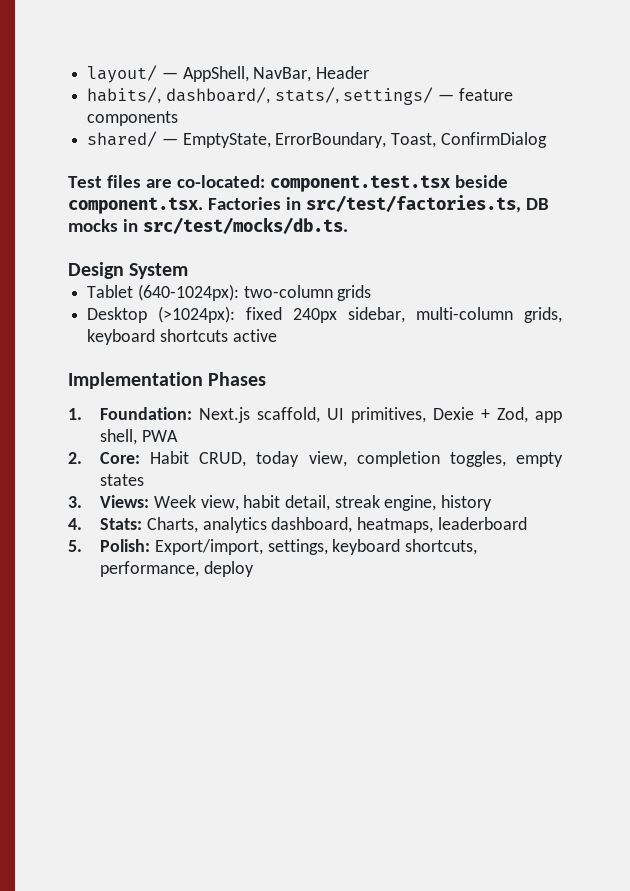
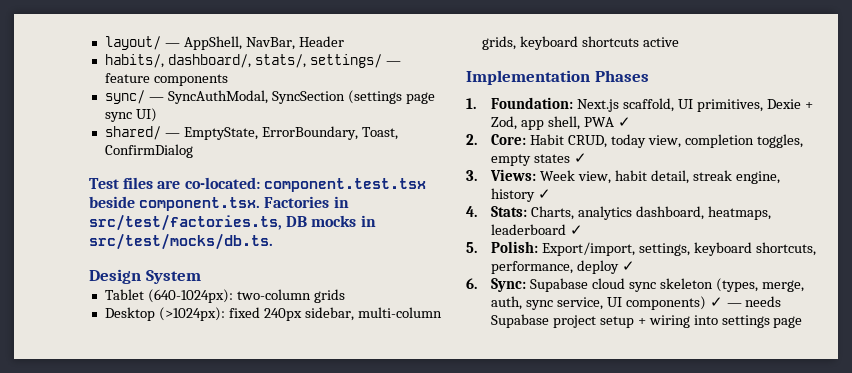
+ sync/ — SyncAuthModal, SyncSection (settings page sync UI)
- 1. Foundation: Next.js scaffold, UI primitives, Dexie + Zod, app shell, PWA
+ 1. Foundation: Next.js scaffold, UI primitives, Dexie + Zod, app shell, PWA ✓
- 2. Core: Habit CRUD, today view, completion toggles, empty states
+ 2. Core: Habit CRUD, today view, completion toggles, empty states ✓
- 3. Views: Week view, habit detail, streak engine, history
+ 3. Views: Week view, habit detail, streak engine, history ✓
- 4. Stats: Charts, analytics dashboard, heatmaps, leaderboard
+ 4. Stats: Charts, analytics dashboard, heatmaps, leaderboard ✓
- 5. Polish: Export/import, settings, keyboard shortcuts, performance, deploy
+ 5. Polish: Export/import, settings, keyboard shortcuts, performance, deploy ✓
+ 6. Sync: Supabase cloud sync skeleton (types, merge, auth, sync service, UI components) ✓ — needs Supabase project setup + wiring into settings page

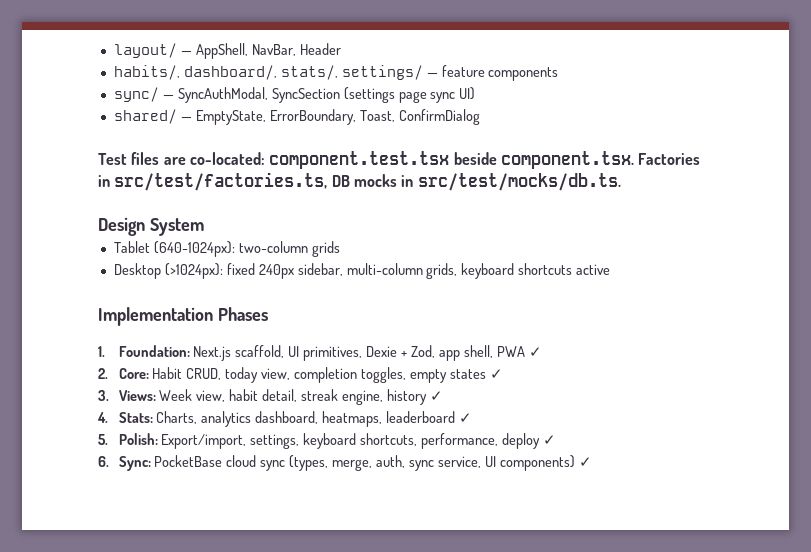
- 6. Sync: Supabase cloud sync skeleton (types, merge, auth, sync service, UI components) ✓ — needs Supabase project setup + wiring into settings page
+ 6. Sync: PocketBase cloud sync (types, merge, auth, sync service, UI components) ✓

